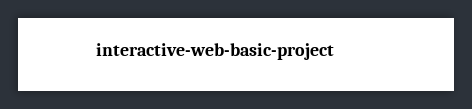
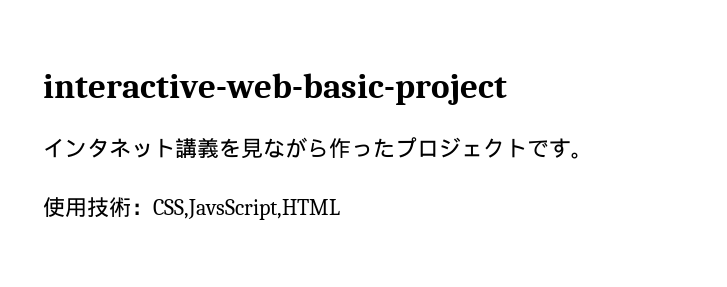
+ インタネット講義を見ながら作ったプロジェクトです。
+ 使用技術：CSS,JavsScript,HTML

